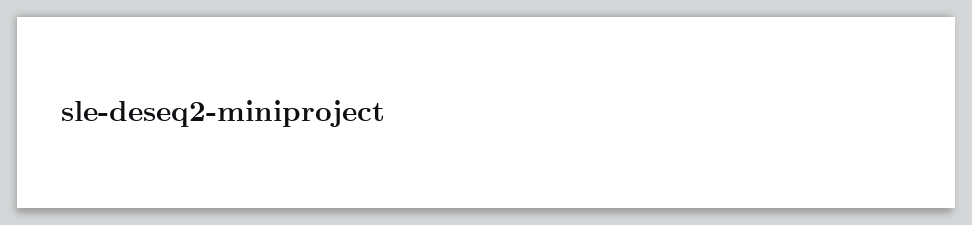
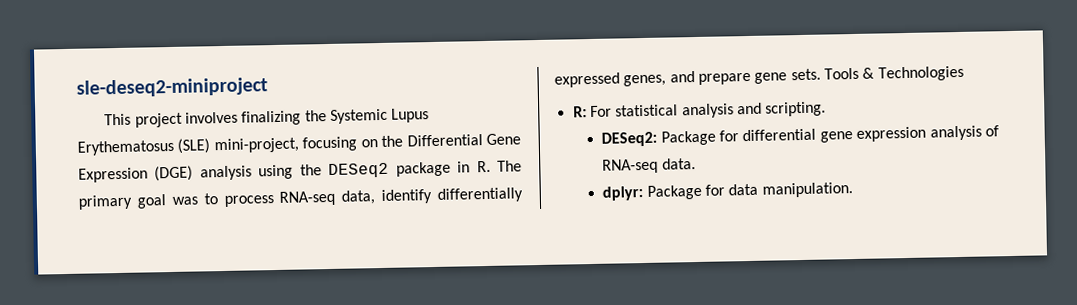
+ This project involves finalizing the Systemic Lupus Erythematosus (SLE) mini-project, focusing on the Differential Gene Expression (DGE) analysis using the DESeq2 package in R. The primary goal was to process RNA-seq data, identify differentially expressed genes, and prepare gene sets. Tools & Technologies
+ R: For statistical analysis and scripting.
+ DESeq2: Package for differential gene expression analysis of RNA-seq data.
+ dplyr: Package for data manipulation.

